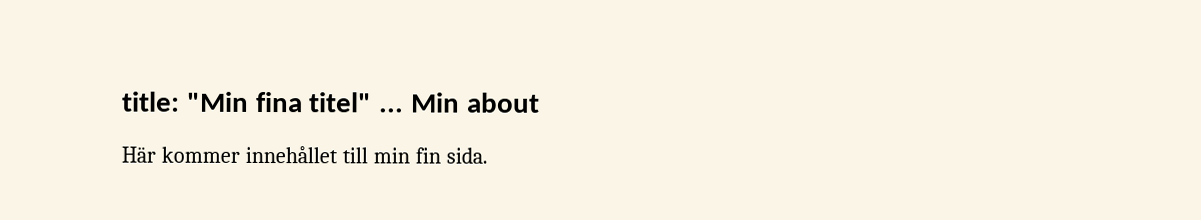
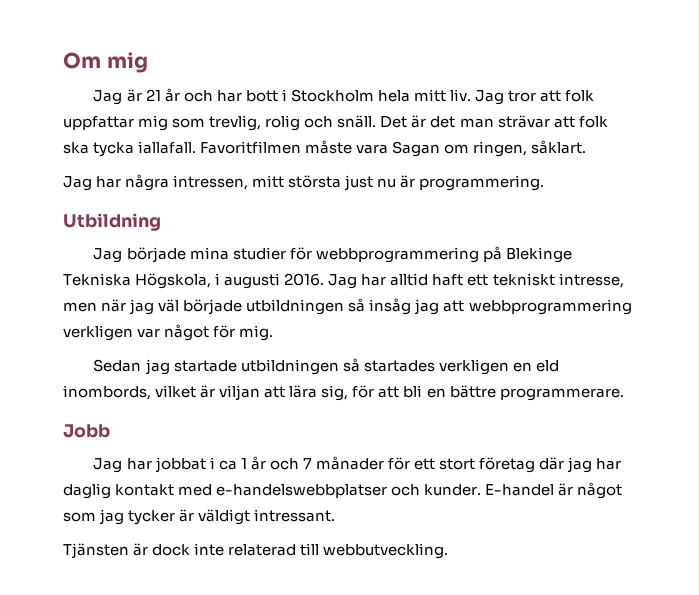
- title: "Min fina titel" ... Min about
- Här kommer innehållet till min fin sida.
+ Om mig
+ Jag är 21 år och har bott i Stockholm hela mitt liv. Jag tror att folk uppfattar mig som trevlig, rolig och snäll. Det är det man strävar att folk ska tycka iallafall. Favoritfilmen måste vara Sagan om ringen, såklart.
+ Jag har några intressen, mitt största just nu är programmering.
+ Utbildning
+ Jag började mina studier för webbprogrammering på Blekinge Tekniska Högskola, i augusti 2016. Jag har alltid haft ett tekniskt intresse, men när jag väl började utbildningen så insåg jag att webbprogrammering verkligen var något för mig.
+ Sedan jag startade utbildningen så startades verkligen en eld inombords, vilket är viljan att lära sig, för att bli en bättre programmerare.
+ Jobb
+ Jag har jobbat i ca 1 år och 7 månader för ett stort företag där jag har daglig kontakt med e-handelswebbplatser och kunder. E-handel är något som jag tycker är väldigt intressant.
+ Tjänsten är dock inte relaterad till webbutveckling.

